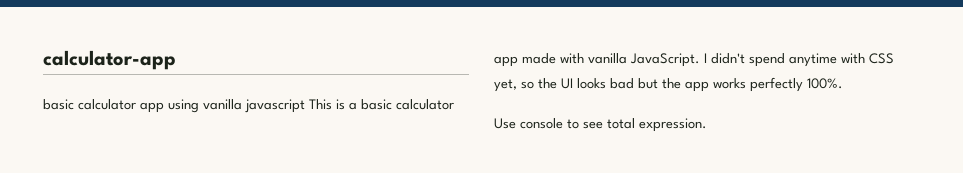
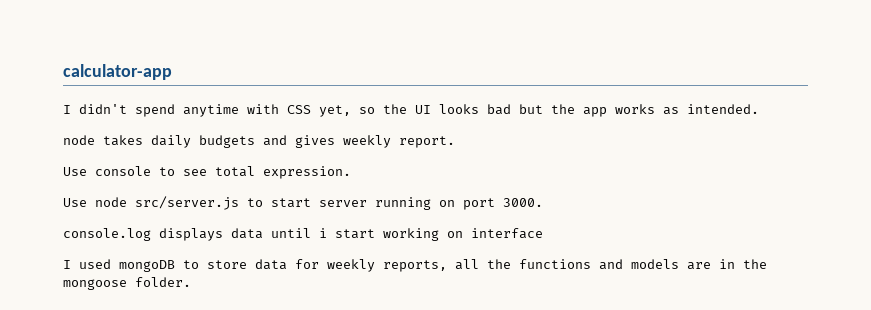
- basic calculator app using vanilla javascript This is a basic calculator app made with vanilla JavaScript. I didn't spend anytime with CSS yet, so the UI looks bad but the app works perfectly 100%.
+ I didn't spend anytime with CSS yet, so the UI looks bad but the app works as intended.
+ node takes daily budgets and gives weekly report.
+ Use node src/server.js to start server running on port 3000.
+ console.log displays data until i start working on interface
+ I used mongoDB to store data for weekly reports, all the functions and models are in the mongoose folder.

